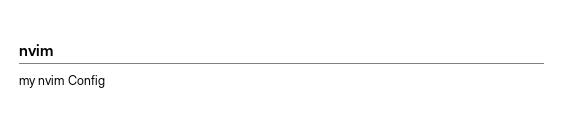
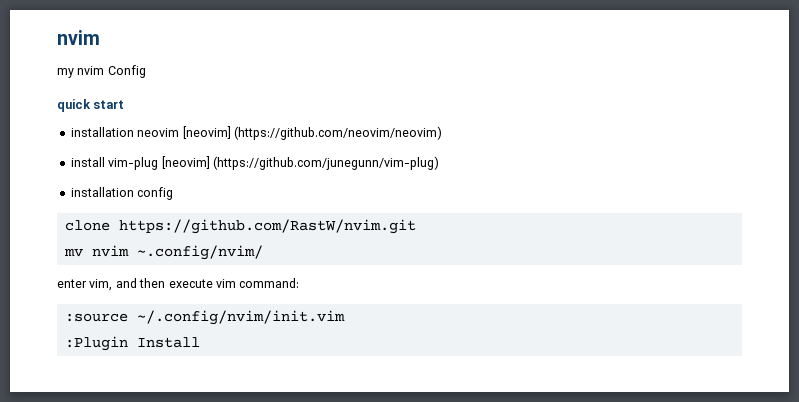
+ quick start
+ installation neovim [neovim] (https://github.com/neovim/neovim)
+ install vim-plug [neovim] (https://github.com/junegunn/vim-plug)
+ installation config
+ clone https://github.com/RastW/nvim.git
+ mv nvim ~.config/nvim/
+ enter vim, and then execute vim command:
+ :source ~/.config/nvim/init.vim
+ :Plugin Install

